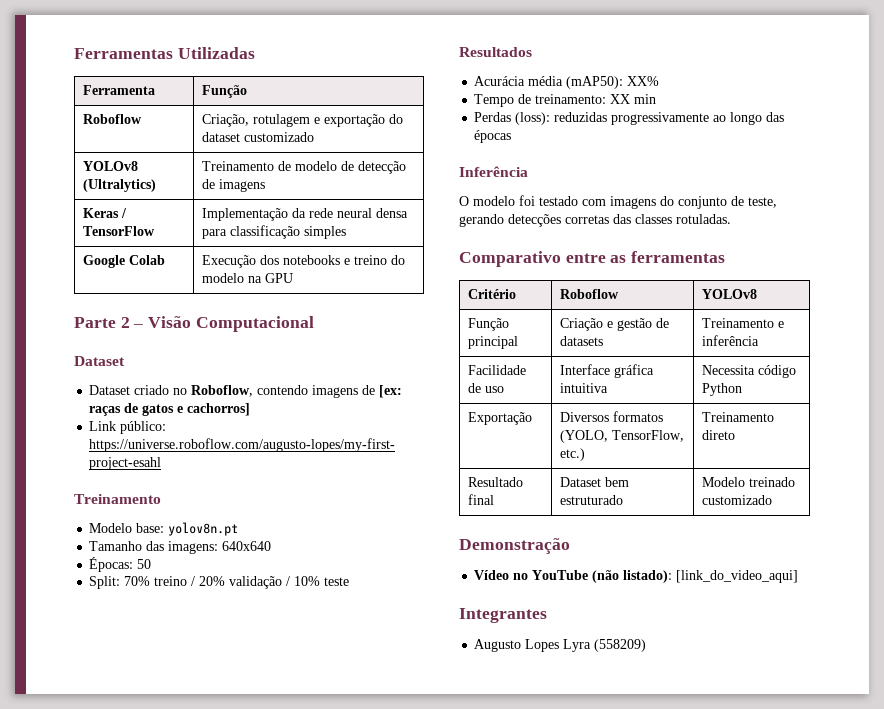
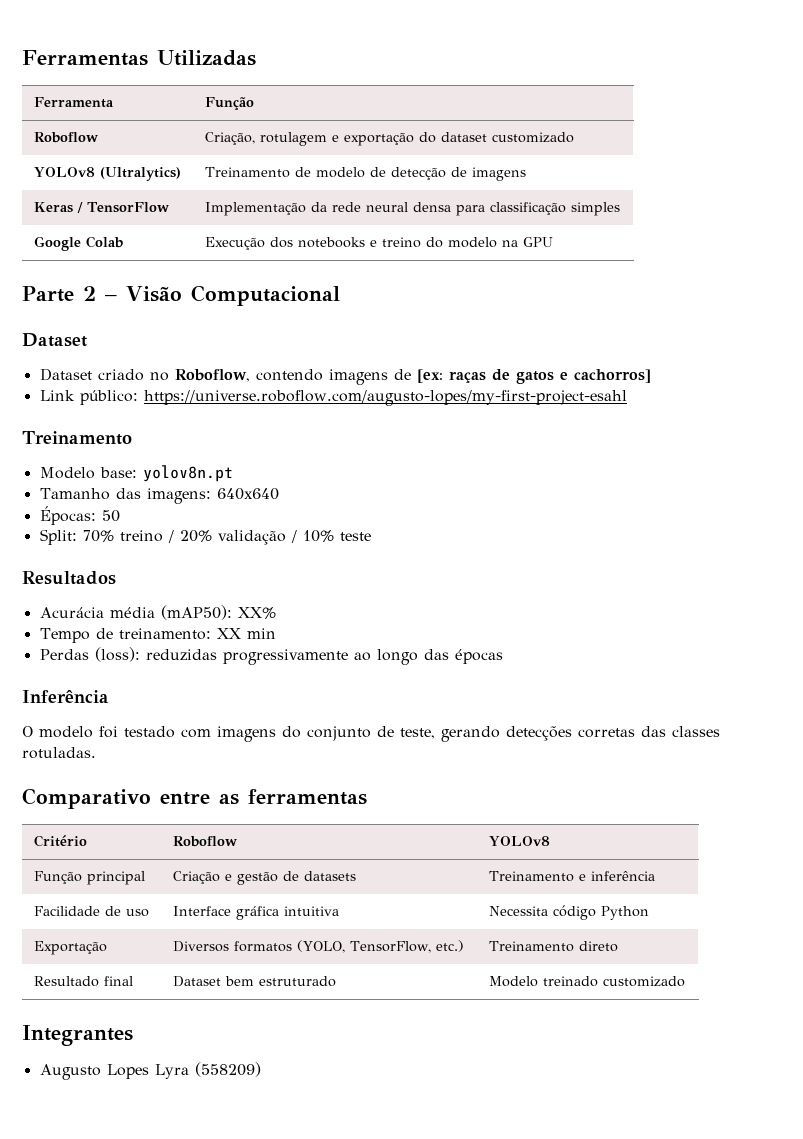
- Demonstração
- Vídeo no YouTube (não listado): [link_do_video_aqui]

